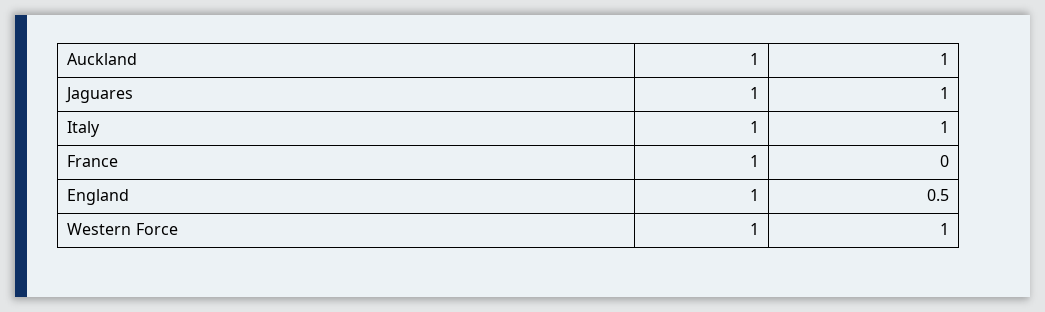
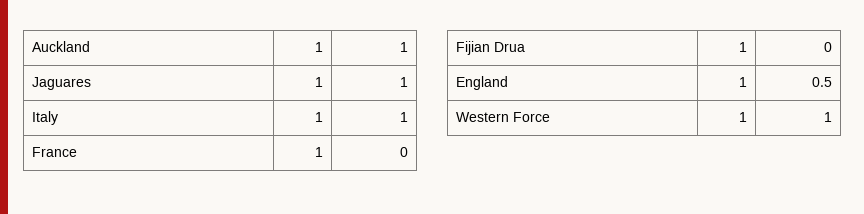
+ Fijian Drua | 1 | 0

